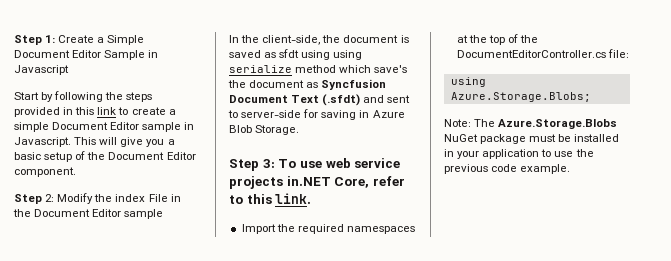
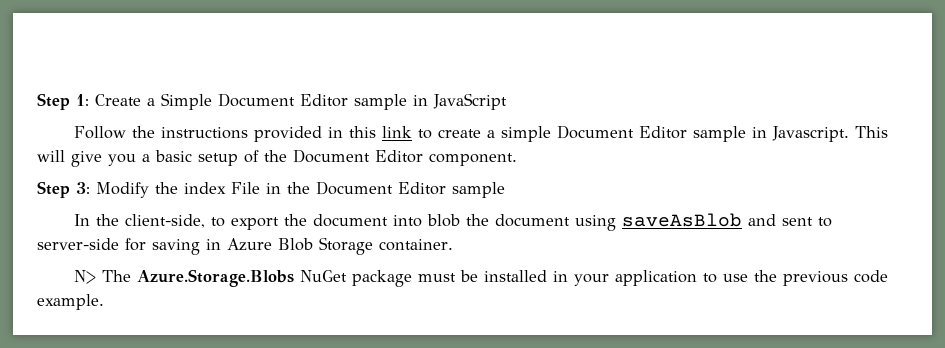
- Step 1: Create a Simple Document Editor Sample in Javascript
- Start by following the steps provided in this link to create a simple Document Editor sample in Javascript.
+ Step 1: Create a Simple Document Editor sample in JavaScript
+ Follow the instructions provided in this link to create a simple Document Editor sample in Javascript.
- Step 2: Modify the index File in the Document Editor sample
+ Step 3: Modify the index File in the Document Editor sample
- In the client-side, the document is saved as sfdt using using serialize method which save's the document as Syncfusion Document Text (.sfdt) and sent to server-side for saving in Azure Blob Storage.
- Step 3: To use web service projects in.NET Core, refer to this link.
- Import the required namespaces at the top of the DocumentEditorController.cs file:
- using Azure.Storage.Blobs;
- Note: The Azure.Storage.Blobs NuGet package must be installed in your application to use the previous code example.
+ In the client-side, to export the document into blob the document using saveAsBlob and sent to server-side for saving in Azure Blob Storage container.
+ N> The Azure.Storage.Blobs NuGet package must be installed in your application to use the previous code example.

